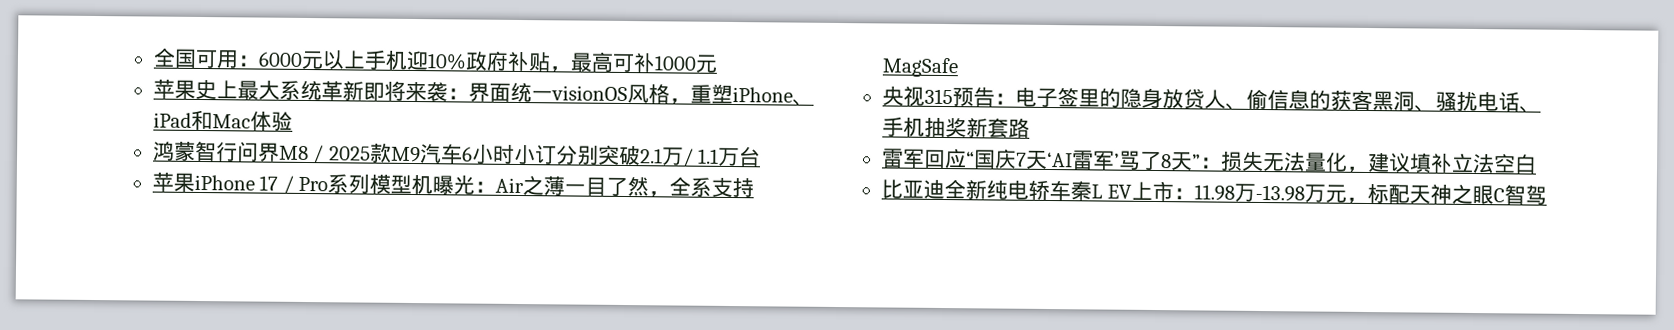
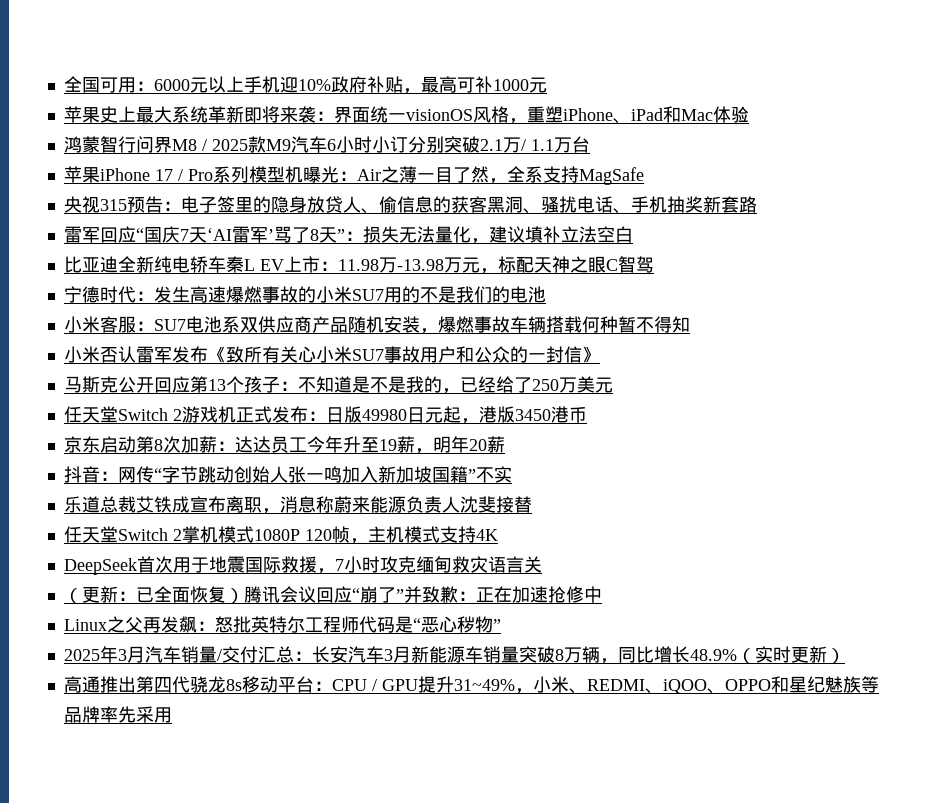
+ 宁德时代：发生高速爆燃事故的小米SU7用的不是我们的电池
+ 小米客服：SU7电池系双供应商产品随机安装，爆燃事故车辆搭载何种暂不得知
+ 小米否认雷军发布《致所有关心小米SU7事故用户和公众的一封信》
+ 马斯克公开回应第13个孩子：不知道是不是我的，已经给了250万美元
+ 任天堂Switch 2游戏机正式发布：日版49980日元起，港版3450港币
+ 京东启动第8次加薪：达达员工今年升至19薪，明年20薪
+ 抖音：网传“字节跳动创始人张一鸣加入新加坡国籍”不实
+ 乐道总裁艾铁成宣布离职，消息称蔚来能源负责人沈斐接替
+ 任天堂Switch 2掌机模式1080P 120帧，主机模式支持4K
+ DeepSeek首次用于地震国际救援，7小时攻克缅甸救灾语言关
+ （更新：已全面恢复）腾讯会议回应“崩了”并致歉：正在加速抢修中
+ Linux之父再发飙：怒批英特尔工程师代码是“恶心秽物”
+ 2025年3月汽车销量/交付汇总：长安汽车3月新能源车销量突破8万辆，同比增长48.9%（实时更新）
+ 高通推出第四代骁龙8s移动平台：CPU / GPU提升31~49%，小米、REDMI、iQOO、OPPO和星纪魅族等品牌率先采用

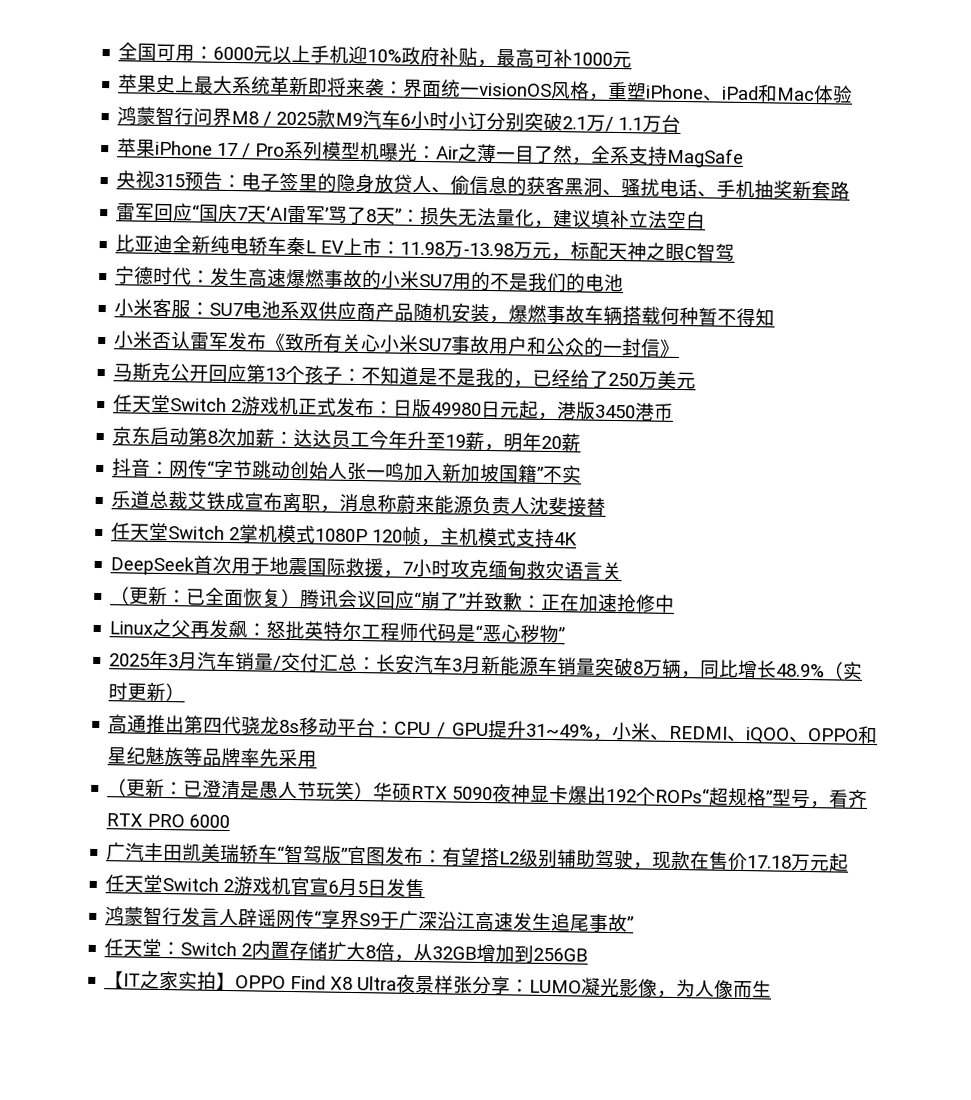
+ （更新：已澄清是愚人节玩笑）华硕RTX 5090夜神显卡爆出192个ROPs“超规格”型号，看齐RTX PRO 6000
+ 广汽丰田凯美瑞轿车“智驾版”官图发布：有望搭L2级别辅助驾驶，现款在售价17.18万元起
+ 任天堂Switch 2游戏机官宣6月5日发售
+ 鸿蒙智行发言人辟谣网传“享界S9于广深沿江高速发生追尾事故”
+ 任天堂：Switch 2内置存储扩大8倍，从32GB增加到256GB
+ 【IT之家实拍】OPPO Find X8 Ultra夜景样张分享：LUMO凝光影像，为人像而生

